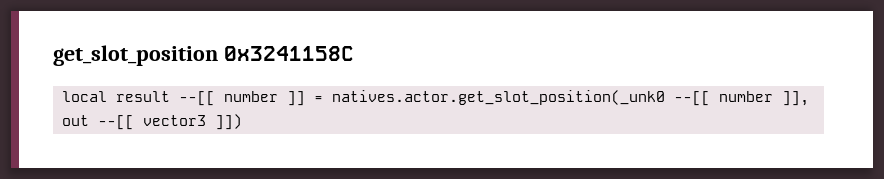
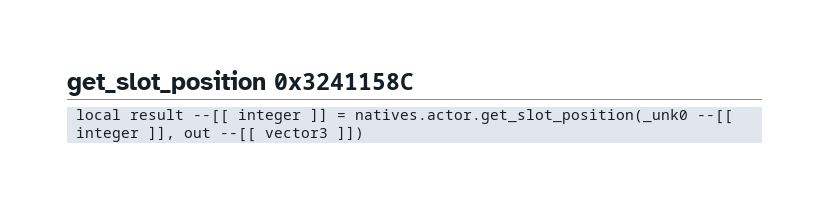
- local result --[[ number ]] = natives.actor.get_slot_position(_unk0 --[[ number ]], out --[[ vector3 ]])
+ local result --[[ integer ]] = natives.actor.get_slot_position(_unk0 --[[ integer ]], out --[[ vector3 ]])

